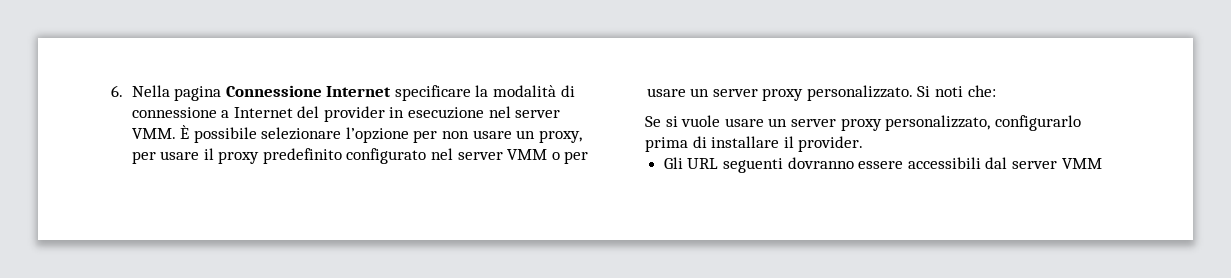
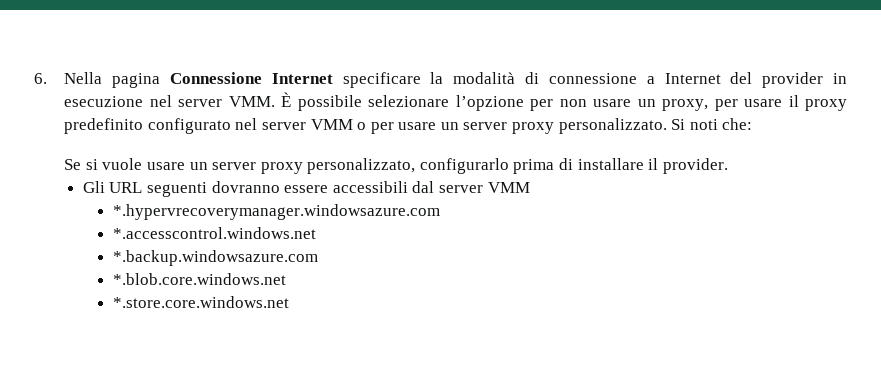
+ *.hypervrecoverymanager.windowsazure.com
+ *.accesscontrol.windows.net
+ *.backup.windowsazure.com
+ *.blob.core.windows.net
+ *.store.core.windows.net

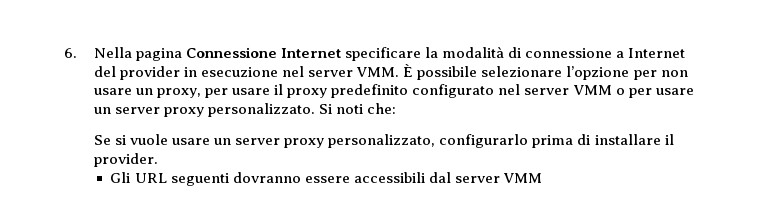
- *.hypervrecoverymanager.windowsazure.com
- *.accesscontrol.windows.net
- *.backup.windowsazure.com
- *.blob.core.windows.net
- *.store.core.windows.net

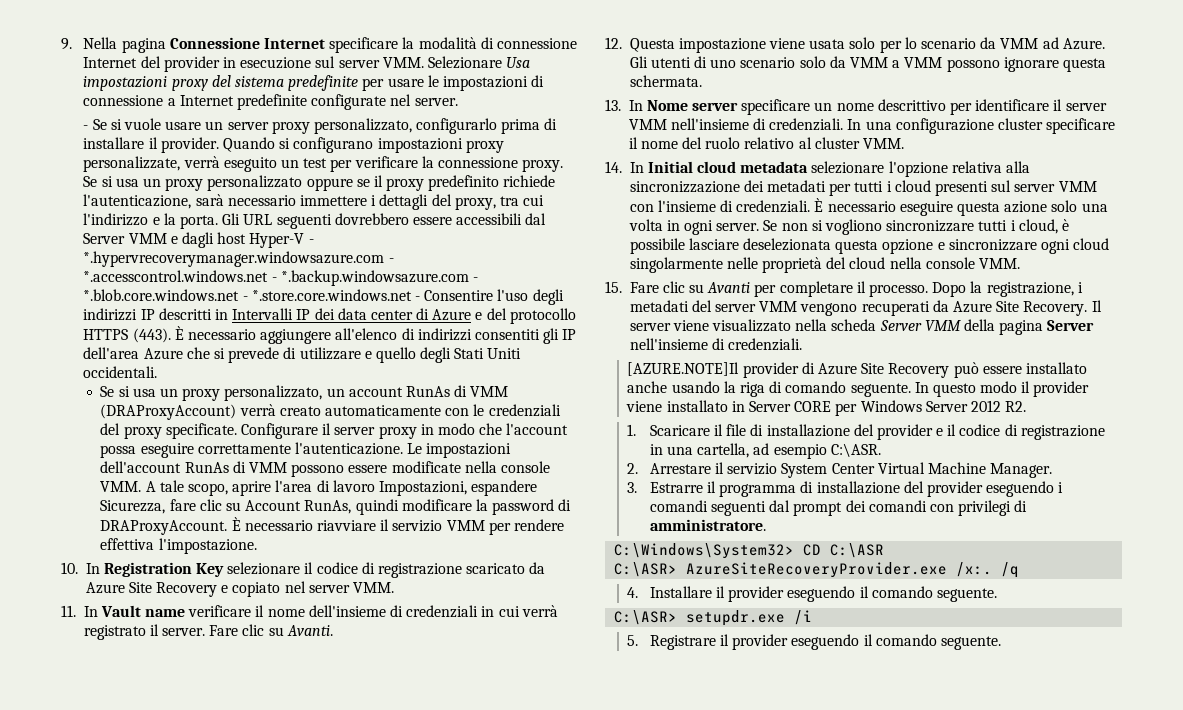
- 6. Nella pagina Connessione Internet specificare la modalità di connessione a Internet del provider in esecuzione nel server VMM. È possibile selezionare l’opzione per non usare un proxy, per usare il proxy predefinito configurato nel server VMM o per usare un server proxy personalizzato. Si noti che:
- Se si vuole usare un server proxy personalizzato, configurarlo prima di installare il provider.
- Gli URL seguenti dovranno essere accessibili dal server VMM
+ 9. Nella pagina Connessione Internet specificare la modalità di connessione Internet del provider in esecuzione sul server VMM. Selezionare Usa impostazioni proxy del sistema predefinite per usare le impostazioni di connessione a Internet predefinite configurate nel server.
+ - Se si vuole usare un server proxy personalizzato, configurarlo prima di installare il provider. Quando si configurano impostazioni proxy personalizzate, verrà eseguito un test per verificare la connessione proxy. Se si usa un proxy personalizzato oppure se il proxy predefinito richiede l'autenticazione, sarà necessario immettere i dettagli del proxy, tra cui l'indirizzo e la porta. Gli URL seguenti dovrebbero essere accessibili dal Server VMM e dagli host Hyper-V - *.hypervrecoverymanager.windowsazure.com - *.accesscontrol.windows.net - *.backup.windowsazure.com - *.blob.core.windows.net - *.store.core.windows.net - Consentire l'uso degli indirizzi IP descritti in Intervalli IP dei data center di Azure e del protocollo HTTPS (443). È necessario aggiungere all'elenco di indirizzi consentiti gli IP dell'area Azure che si prevede di utilizzare e quello degli Stati Uniti occidentali.
+ Se si usa un proxy personalizzato, un account RunAs di VMM (DRAProxyAccount) verrà creato automaticamente con le credenziali del proxy specificate. Configurare il server proxy in modo che l'account possa eseguire correttamente l'autenticazione. Le impostazioni dell'account RunAs di VMM possono essere modificate nella console VMM. A tale scopo, aprire l'area di lavoro Impostazioni, espandere Sicurezza, fare clic su Account RunAs, quindi modificare la password di DRAProxyAccount. È necessario riavviare il servizio VMM per rendere effettiva l'impostazione.
+ 10. In Registration Key selezionare il codice di registrazione scaricato da Azure Site Recovery e copiato nel server VMM.
+ 11. In Vault name verificare il nome dell'insieme di credenziali in cui verrà registrato il server. Fare clic su Avanti.
+ 12. Questa impostazione viene usata solo per lo scenario da VMM ad Azure. Gli utenti di uno scenario solo da VMM a VMM possono ignorare questa schermata.
+ 13. In Nome server specificare un nome descrittivo per identificare il server VMM nell'insieme di credenziali. In una configurazione cluster specificare il nome del ruolo relativo al cluster VMM.
+ 14. In Initial cloud metadata selezionare l'opzione relativa alla sincronizzazione dei metadati per tutti i cloud presenti sul server VMM con l'insieme di credenziali. È necessario eseguire questa azione solo una volta in ogni server. Se non si vogliono sincronizzare tutti i cloud, è possibile lasciare deselezionata questa opzione e sincronizzare ogni cloud singolarmente nelle proprietà del cloud nella console VMM.
+ 15. Fare clic su Avanti per completare il processo. Dopo la registrazione, i metadati del server VMM vengono recuperati da Azure Site Recovery. Il server viene visualizzato nella scheda Server VMM della pagina Server nell'insieme di credenziali.
+ [AZURE.NOTE]Il provider di Azure Site Recovery può essere installato anche usando la riga di comando seguente. In questo modo il provider viene installato in Server CORE per Windows Server 2012 R2.
+ 1. Scaricare il file di installazione del provider e il codice di registrazione in una cartella, ad esempio C:\ASR.
+ 2. Arrestare il servizio System Center Virtual Machine Manager.
+ 3. Estrarre il programma di installazione del provider eseguendo i comandi seguenti dal prompt dei comandi con privilegi di amministratore.
+ C:\Windows\System32> CD C:\ASR
+ C:\ASR> AzureSiteRecoveryProvider.exe /x:. /q
+ 4. Installare il provider eseguendo il comando seguente.
+ C:\ASR> setupdr.exe /i
+ 5. Registrare il provider eseguendo il comando seguente.

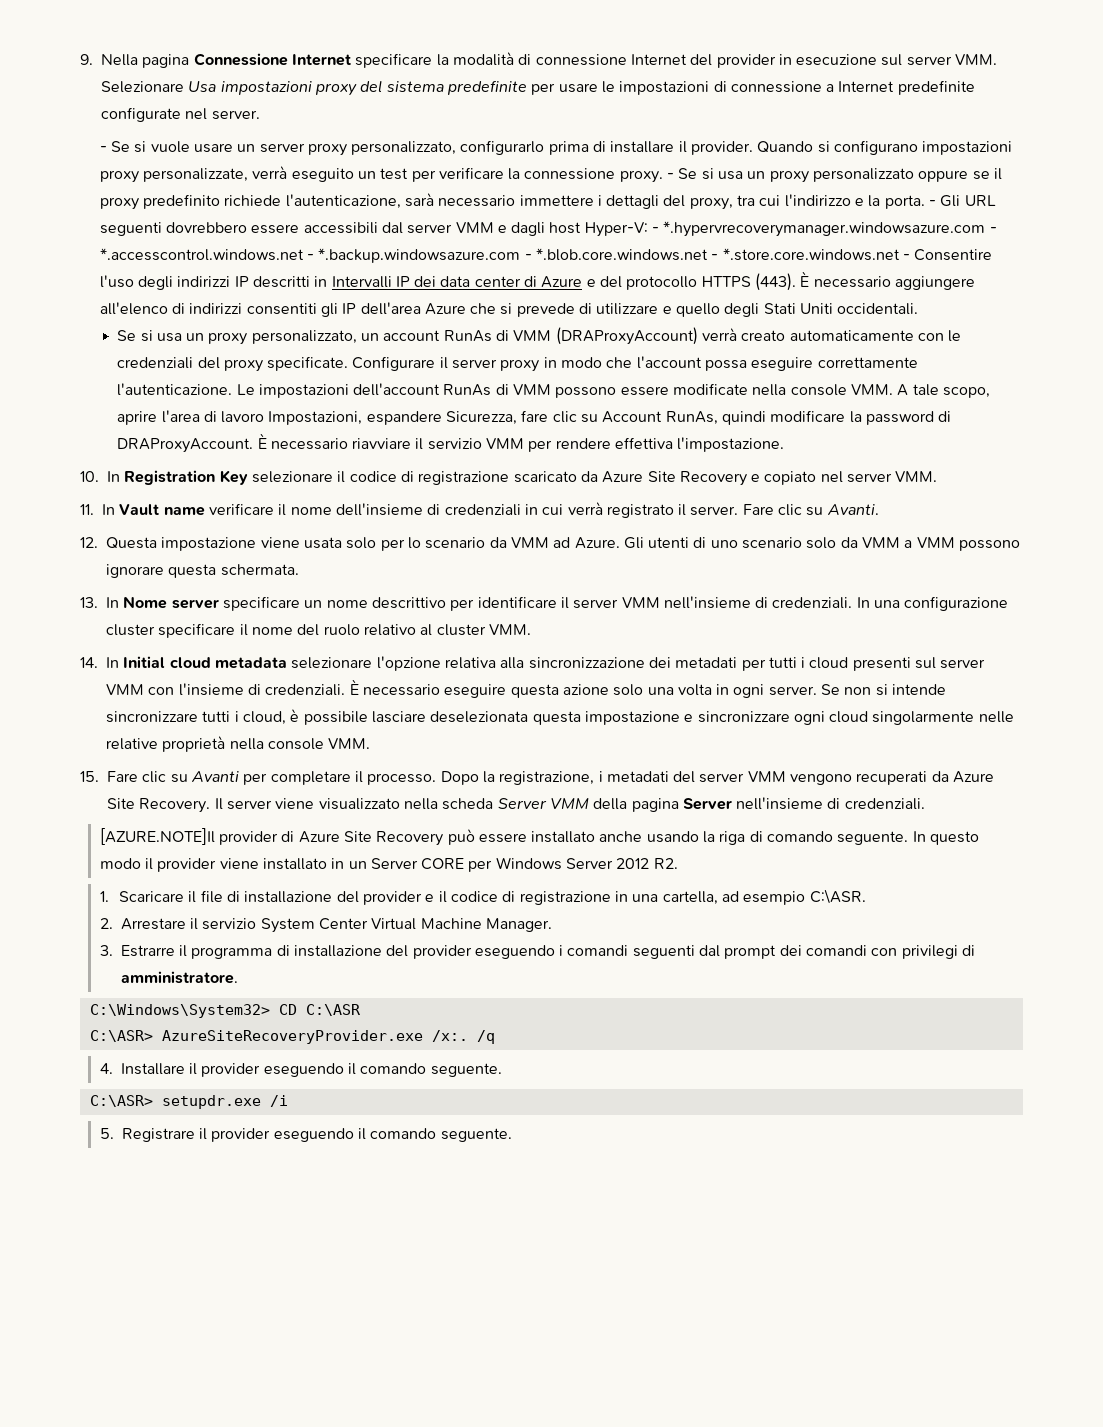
- Se si usa un proxy personalizzato oppure se il proxy predefinito richiede l'autenticazione, sarà necessario immettere i dettagli del proxy, tra cui l'indirizzo e la porta.
+ - Se si usa un proxy personalizzato oppure se il proxy predefinito richiede l'autenticazione, sarà necessario immettere i dettagli del proxy, tra cui l'indirizzo e la porta.
- Gli URL seguenti dovrebbero essere accessibili dal Server VMM e dagli host Hyper-V - *.hypervrecoverymanager.windowsazure.com - *.accesscontrol.windows.net - *.backup.windowsazure.com - *.blob.core.windows.net - *.store.core.windows.net - Consentire l'uso degli indirizzi IP descritti in Intervalli IP dei data center di Azure e del protocollo HTTPS (443).
+ - Gli URL seguenti dovrebbero essere accessibili dal server VMM e dagli host Hyper-V: - *.hypervrecoverymanager.windowsazure.com - *.accesscontrol.windows.net - *.backup.windowsazure.com - *.blob.core.windows.net - *.store.core.windows.net - Consentire l'uso degli indirizzi IP descritti in Intervalli IP dei data center di Azure e del protocollo HTTPS (443).
- Se non si vogliono sincronizzare tutti i cloud, è possibile lasciare deselezionata questa opzione e sincronizzare ogni cloud singolarmente nelle proprietà del cloud nella console VMM.
+ Se non si intende sincronizzare tutti i cloud, è possibile lasciare deselezionata questa impostazione e sincronizzare ogni cloud singolarmente nelle relative proprietà nella console VMM.
- In questo modo il provider viene installato in Server CORE per Windows Server 2012 R2.
+ In questo modo il provider viene installato in un Server CORE per Windows Server 2012 R2.

